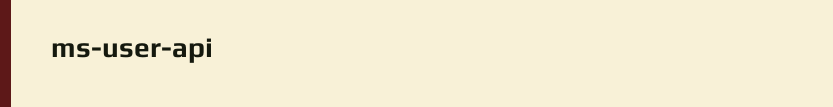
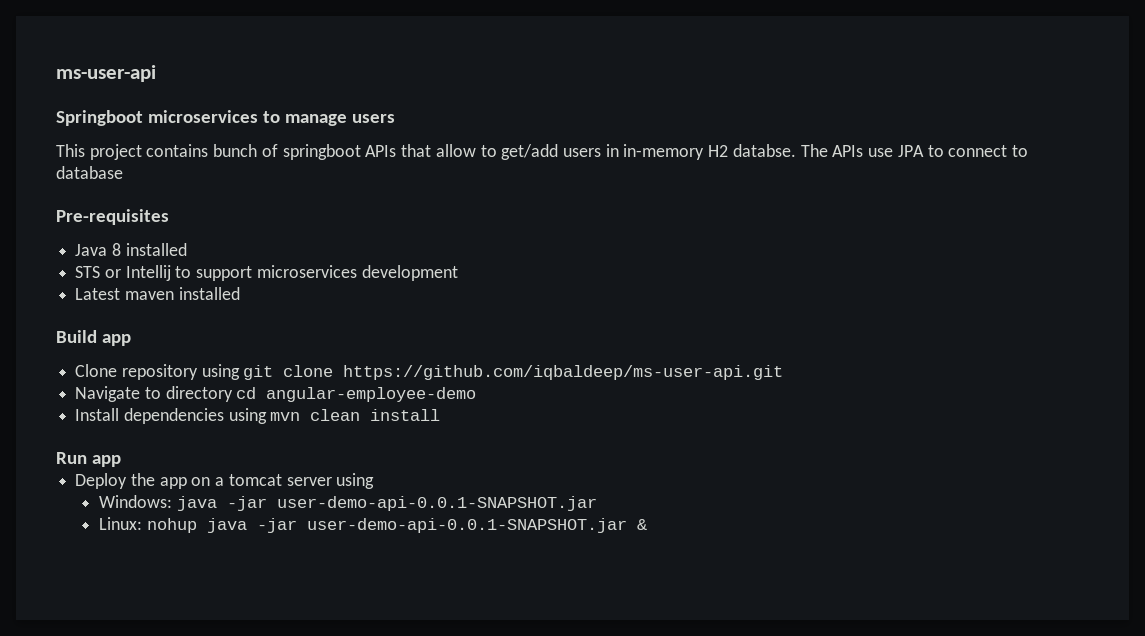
+ Springboot microservices to manage users
+ This project contains bunch of springboot APIs that allow to get/add users in in-memory H2 databse. The APIs use JPA to connect to database
+ Pre-requisites
+ Java 8 installed
+ STS or Intellij to support microservices development
+ Latest maven installed
+ Build app
+ Clone repository using git clone https://github.com/iqbaldeep/ms-user-api.git
+ Navigate to directory cd angular-employee-demo
+ Install dependencies using mvn clean install
+ Run app
+ Deploy the app on a tomcat server using
+ Windows: java -jar user-demo-api-0.0.1-SNAPSHOT.jar
+ Linux: nohup java -jar user-demo-api-0.0.1-SNAPSHOT.jar &

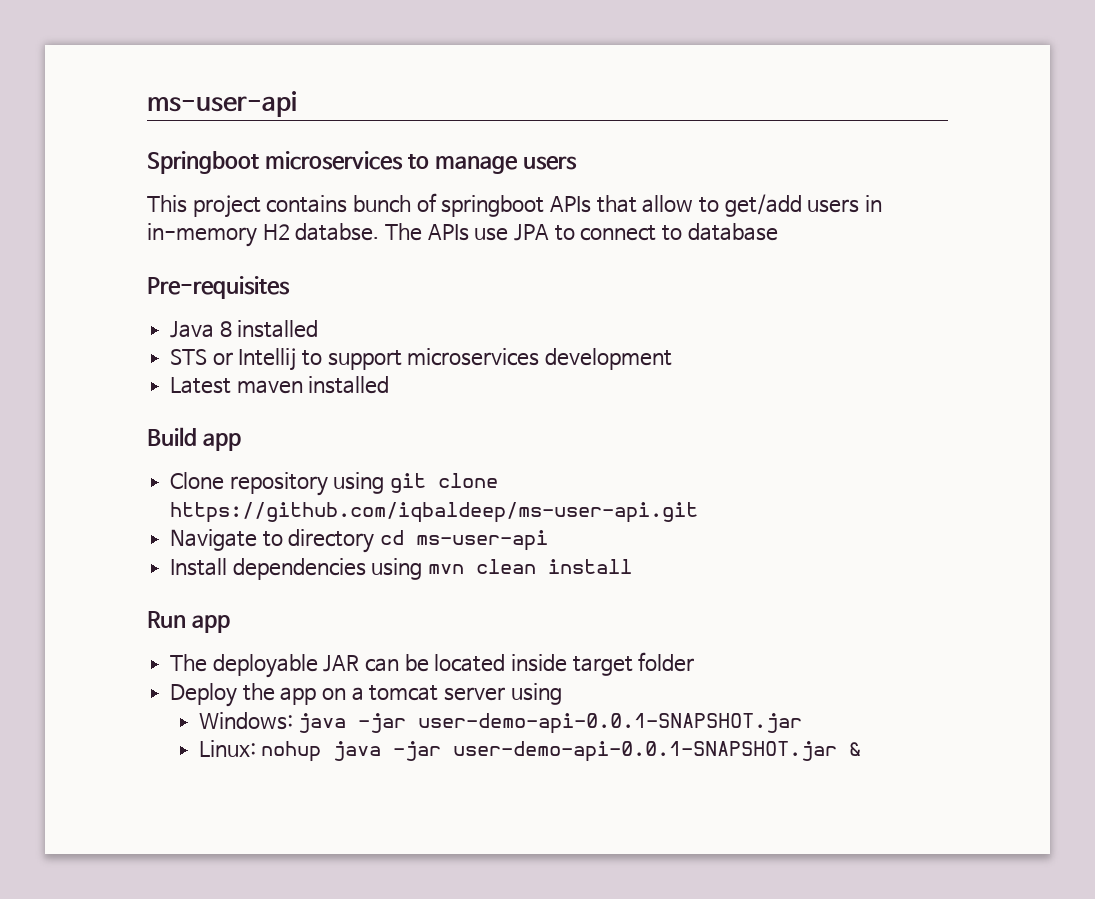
- Navigate to directory cd angular-employee-demo
+ Navigate to directory cd ms-user-api
+ The deployable JAR can be located inside target folder

